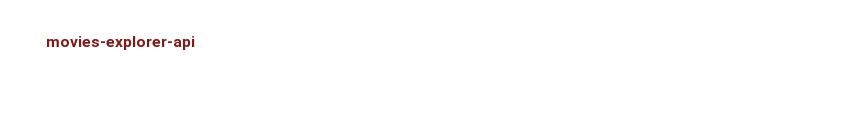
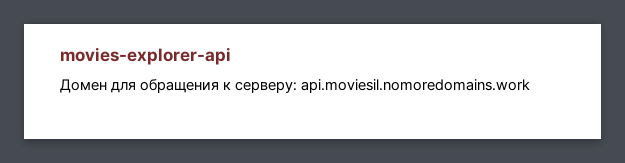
+ Домен для обращения к серверу: api.moviesil.nomoredomains.work

